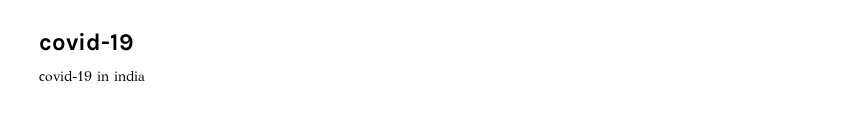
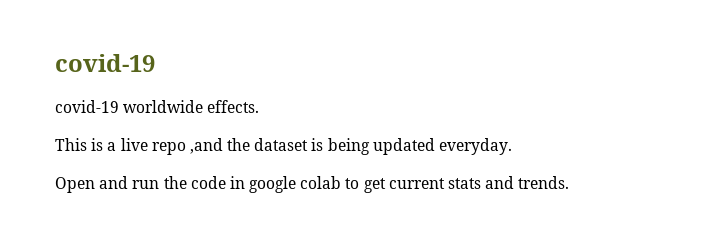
- covid-19 in india
+ covid-19 worldwide effects.
+ This is a live repo ,and the dataset is being updated everyday.
+ Open and run the code in google colab to get current stats and trends.

